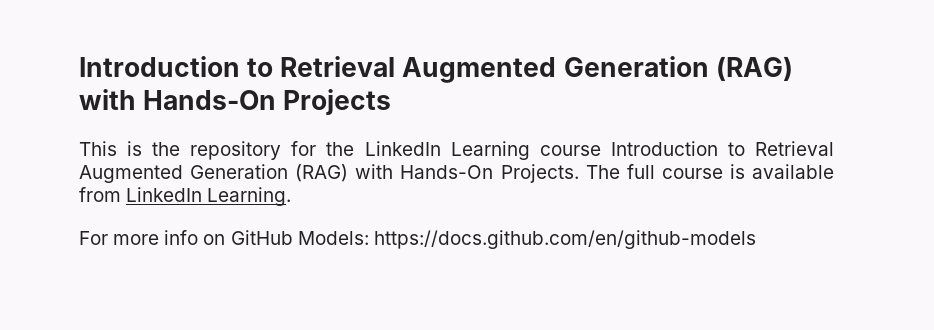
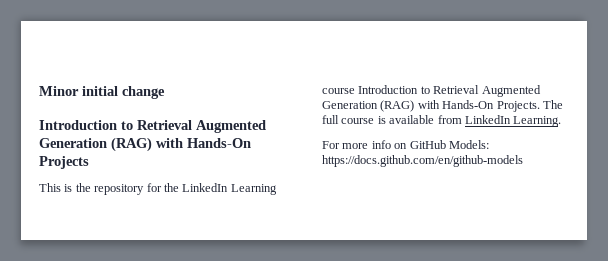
+ Minor initial change

